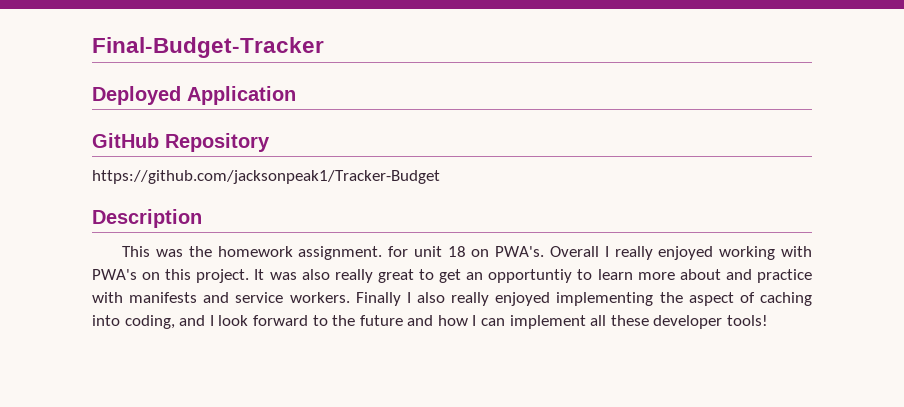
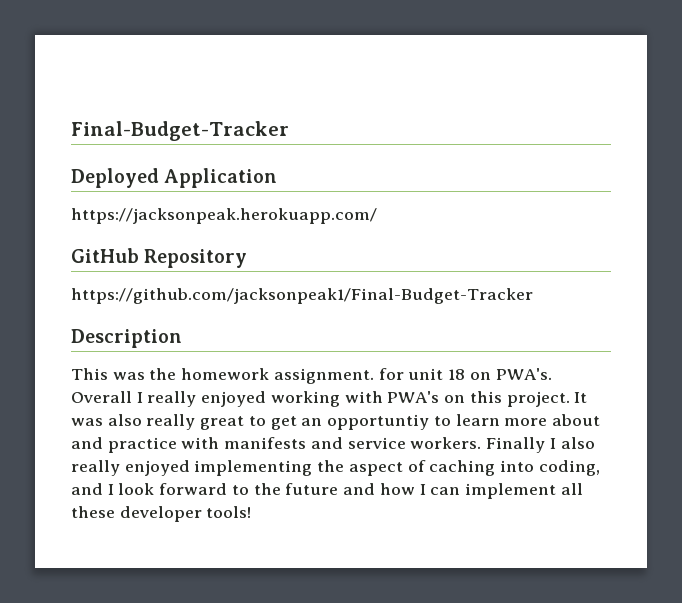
+ https://jacksonpeak.herokuapp.com/
- https://github.com/jacksonpeak1/Tracker-Budget
+ https://github.com/jacksonpeak1/Final-Budget-Tracker

